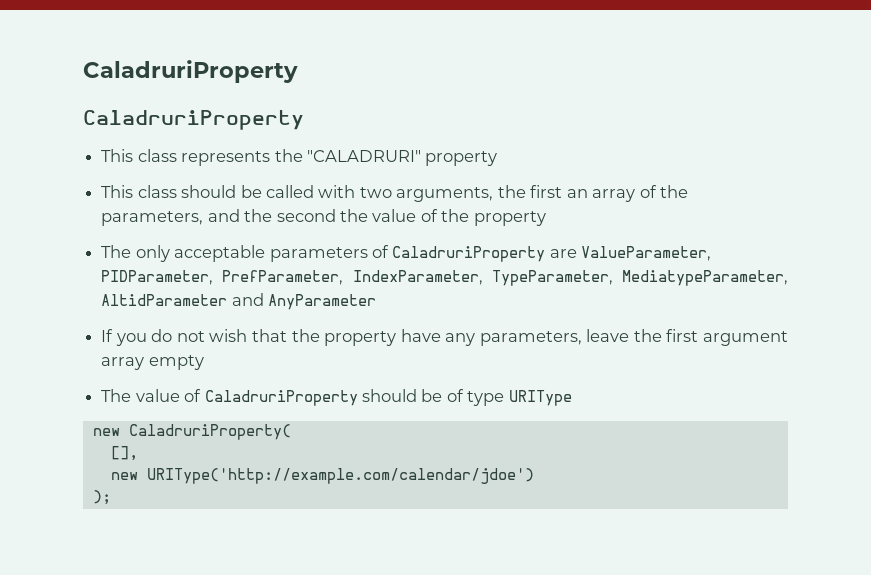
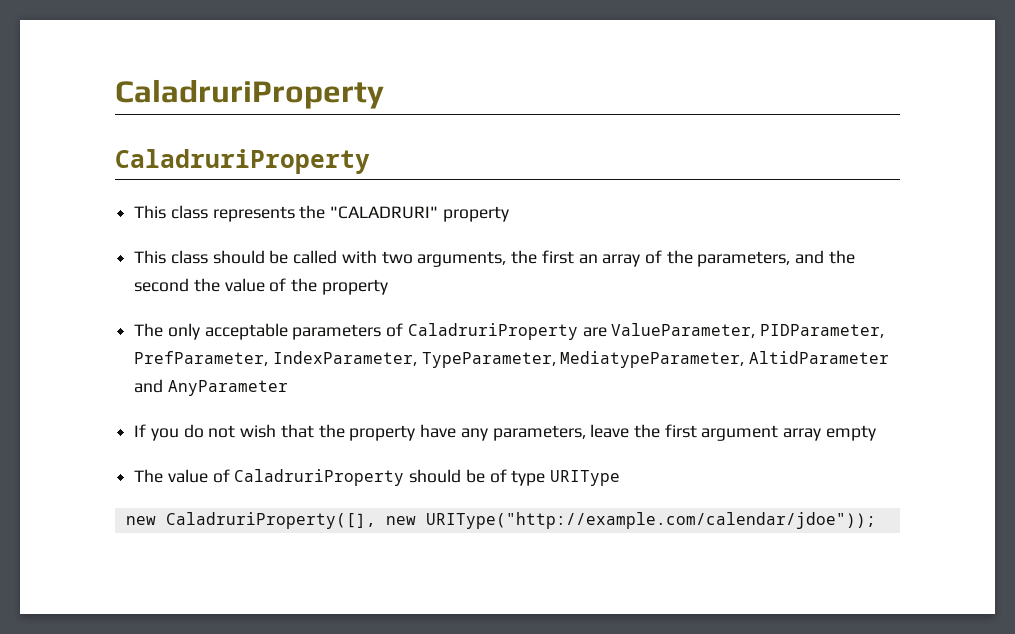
- new CaladruriProperty(
- [],
- new URIType('http://example.com/calendar/jdoe')
- );
+ new CaladruriProperty([], new URIType("http://example.com/calendar/jdoe"));

